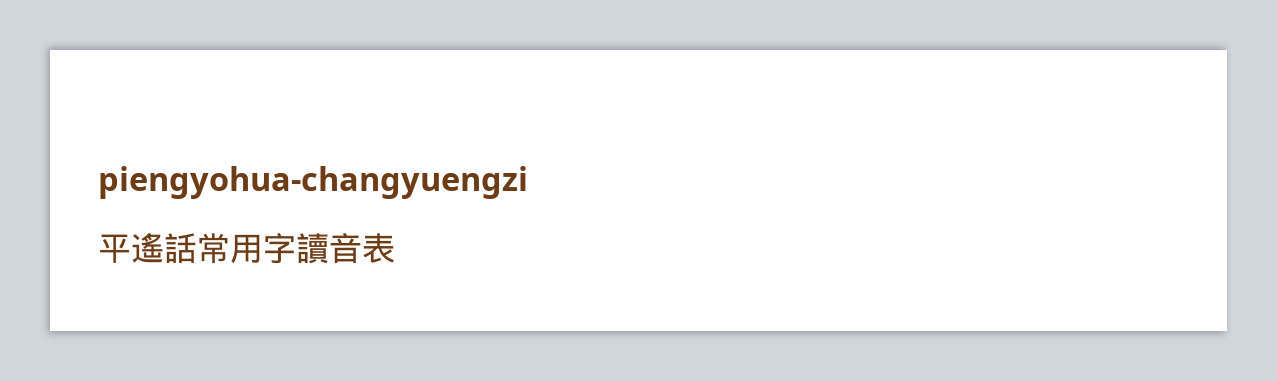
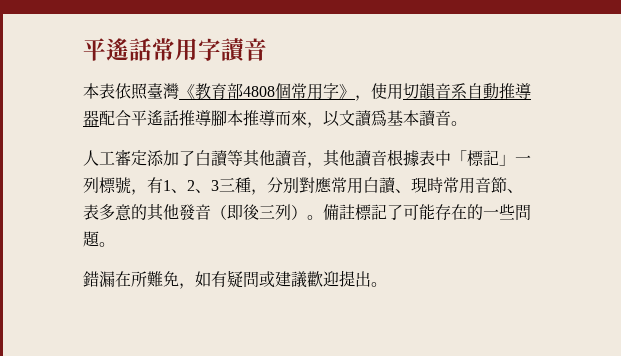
- piengyohua-changyuengzi
- 平遙話常用字讀音表
+ 平遙話常用字讀音
+ 本表依照臺灣《教育部4808個常用字》，使用切韻音系自動推導器配合平遙話推導腳本推導而來，以文讀爲基本讀音。
+ 人工審定添加了白讀等其他讀音，其他讀音根據表中「標記」一列標號，有1、2、3三種，分別對應常用白讀、現時常用音節、表多意的其他發音（即後三列）。備註標記了可能存在的一些問題。
+ 錯漏在所難免，如有疑問或建議歡迎提出。

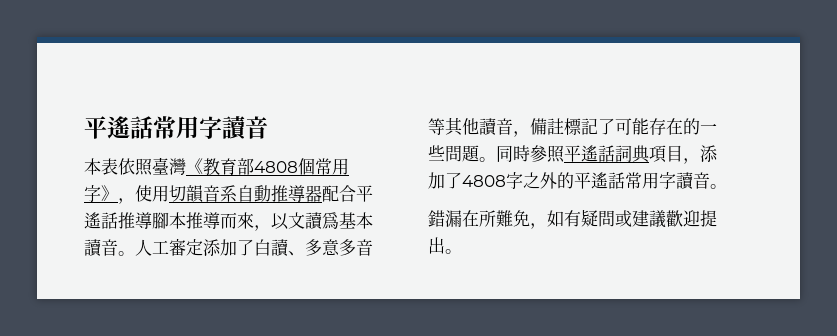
- 本表依照臺灣《教育部4808個常用字》，使用切韻音系自動推導器配合平遙話推導腳本推導而來，以文讀爲基本讀音。
- 人工審定添加了白讀等其他讀音，其他讀音根據表中「標記」一列標號，有1、2、3三種，分別對應常用白讀、現時常用音節、表多意的其他發音（即後三列）。備註標記了可能存在的一些問題。
+ 本表依照臺灣《教育部4808個常用字》，使用切韻音系自動推導器配合平遙話推導腳本推導而來，以文讀爲基本讀音。人工審定添加了白讀、多意多音等其他讀音，備註標記了可能存在的一些問題。同時參照平遙話詞典項目，添加了4808字之外的平遙話常用字讀音。

